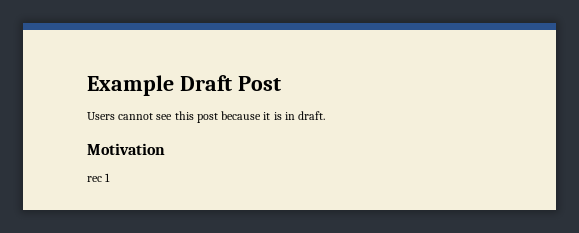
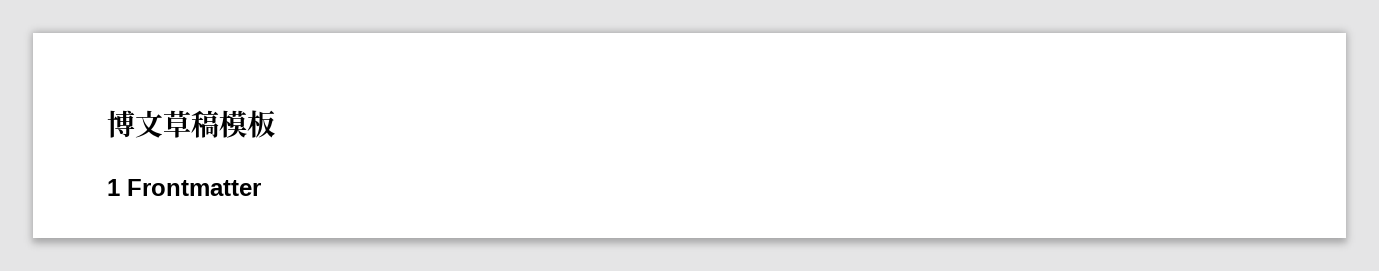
- Example Draft Post
- Users cannot see this post because it is in draft.
- Motivation
- rec 1
+ 博文草稿模板
+ 1 Frontmatter

